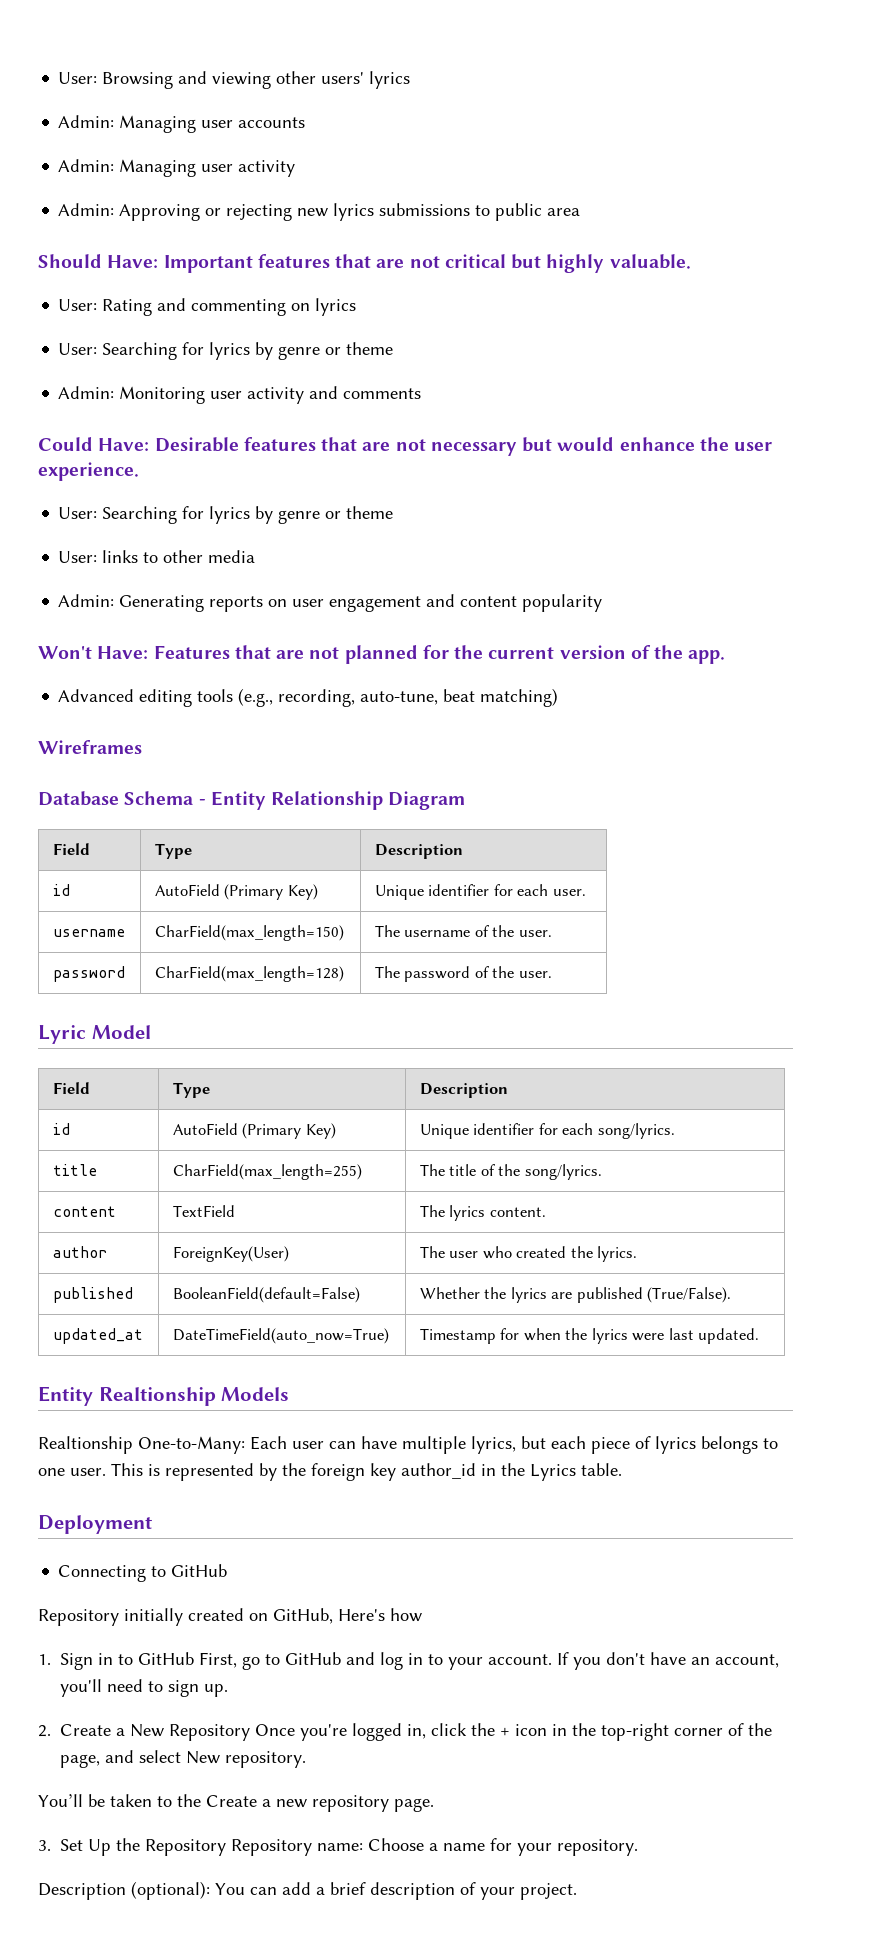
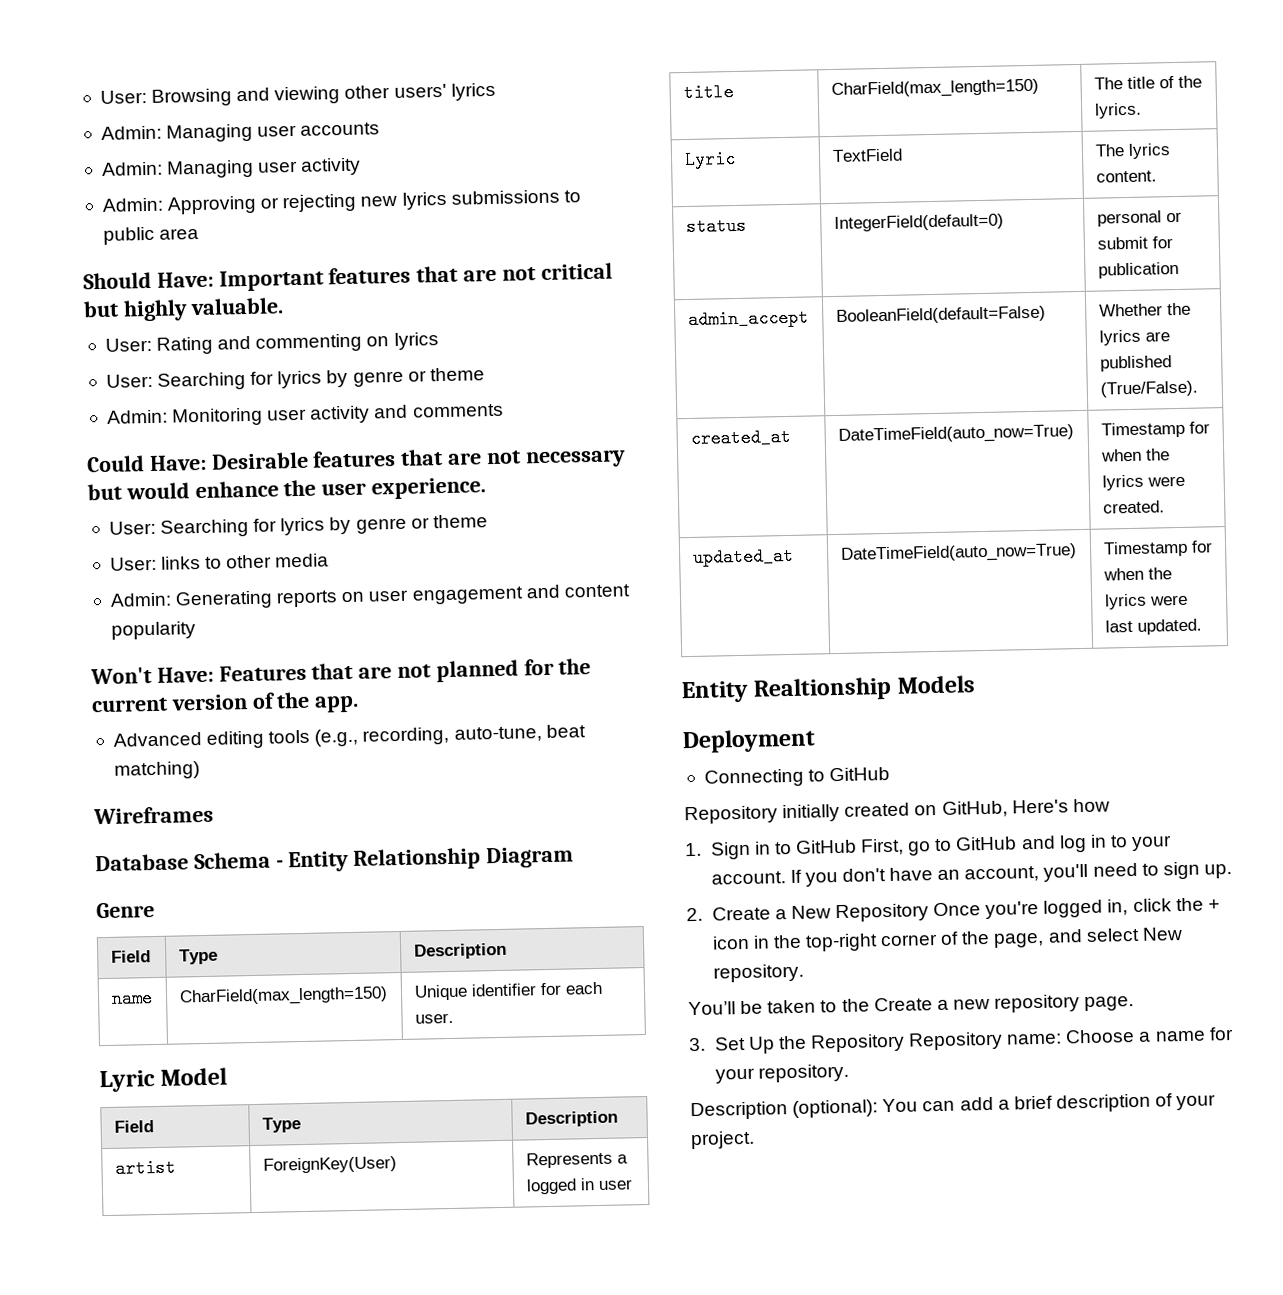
  Database Schema - Entity Relationship Diagram
+ Genre
  Field | Type | Description
- id | AutoField (Primary Key) | Unique identifier for each user.
+ name | CharField(max_length=150) | Unique identifier for each user.
- username | CharField(max_length=150) | The username of the user.
- password | CharField(max_length=128) | The password of the user.
- id | AutoField (Primary Key) | Unique identifier for each song/lyrics.
+ artist | ForeignKey(User) | Represents a logged in user
- title | CharField(max_length=255) | The title of the song/lyrics.
- content | TextField | The lyrics content.
+ title | CharField(max_length=150) | The title of the lyrics.
+ Lyric | TextField | The lyrics content.
- author | ForeignKey(User) | The user who created the lyrics.
- published | BooleanField(default=False) | Whether the lyrics are published (True/False).
+ status | IntegerField(default=0) | personal or submit for publication
+ admin_accept | BooleanField(default=False) | Whether the lyrics are published (True/False).
+ created_at | DateTimeField(auto_now=True) | Timestamp for when the lyrics were created.
- Realtionship One-to-Many: Each user can have multiple lyrics, but each piece of lyrics belongs to one user. This is represented by the foreign key author_id in the Lyrics table.

